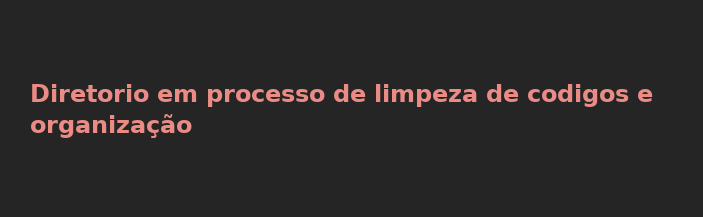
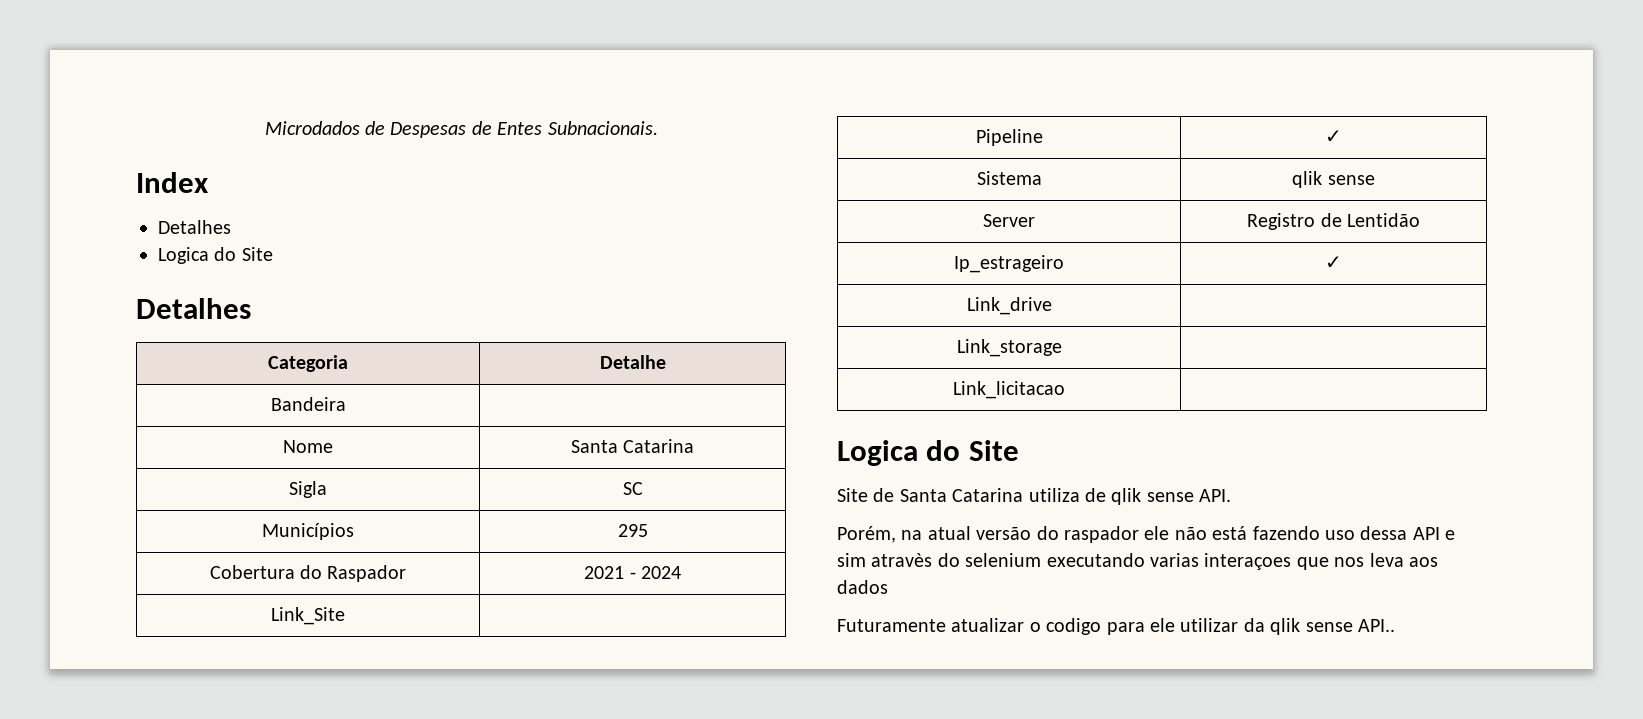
- Diretorio em processo de limpeza de codigos e organização
+ Microdados de Despesas de Entes Subnacionais.
+ Index
+ Detalhes
+ Logica do Site
+ Detalhes
+ Categoria | Detalhe
+ Bandeira |
+ Nome | Santa Catarina
+ Sigla | SC
+ Municípios | 295
+ Cobertura do Raspador | 2021 - 2024
+ Link_Site |
+ Pipeline | ✓
+ Sistema | qlik sense
+ Server | Registro de Lentidão
+ Ip_estrageiro | ✓
+ Link_drive |
+ Link_storage |
+ Link_licitacao |
+ Logica do Site
+ Site de Santa Catarina utiliza de qlik sense API.
+ Porém, na atual versão do raspador ele não está fazendo uso dessa API e sim atravès do selenium executando varias interaçoes que nos leva aos dados
+ Futuramente atualizar o codigo para ele utilizar da qlik sense API..

